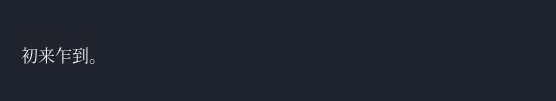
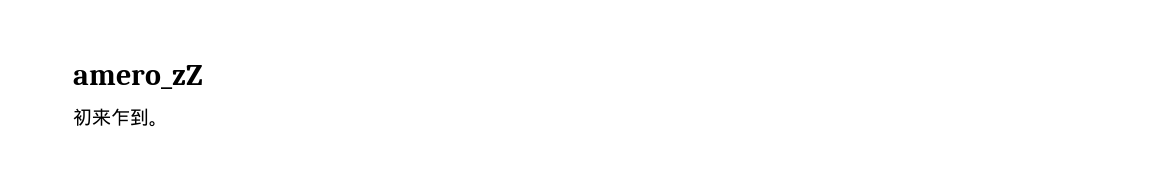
+ amero_zZ

